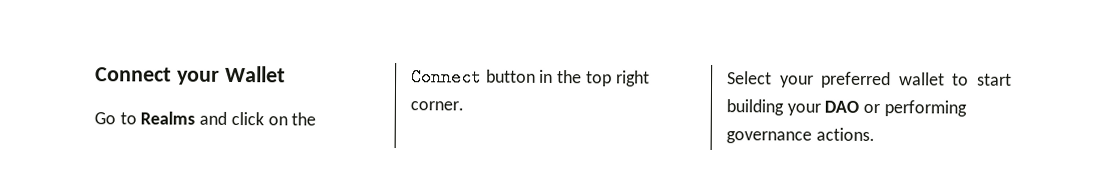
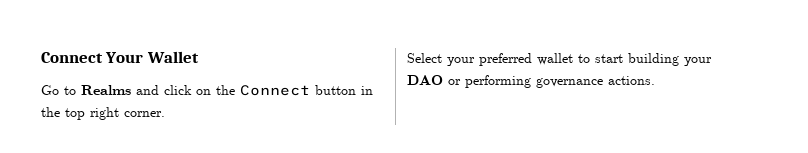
- Connect your Wallet
+ Connect Your Wallet

